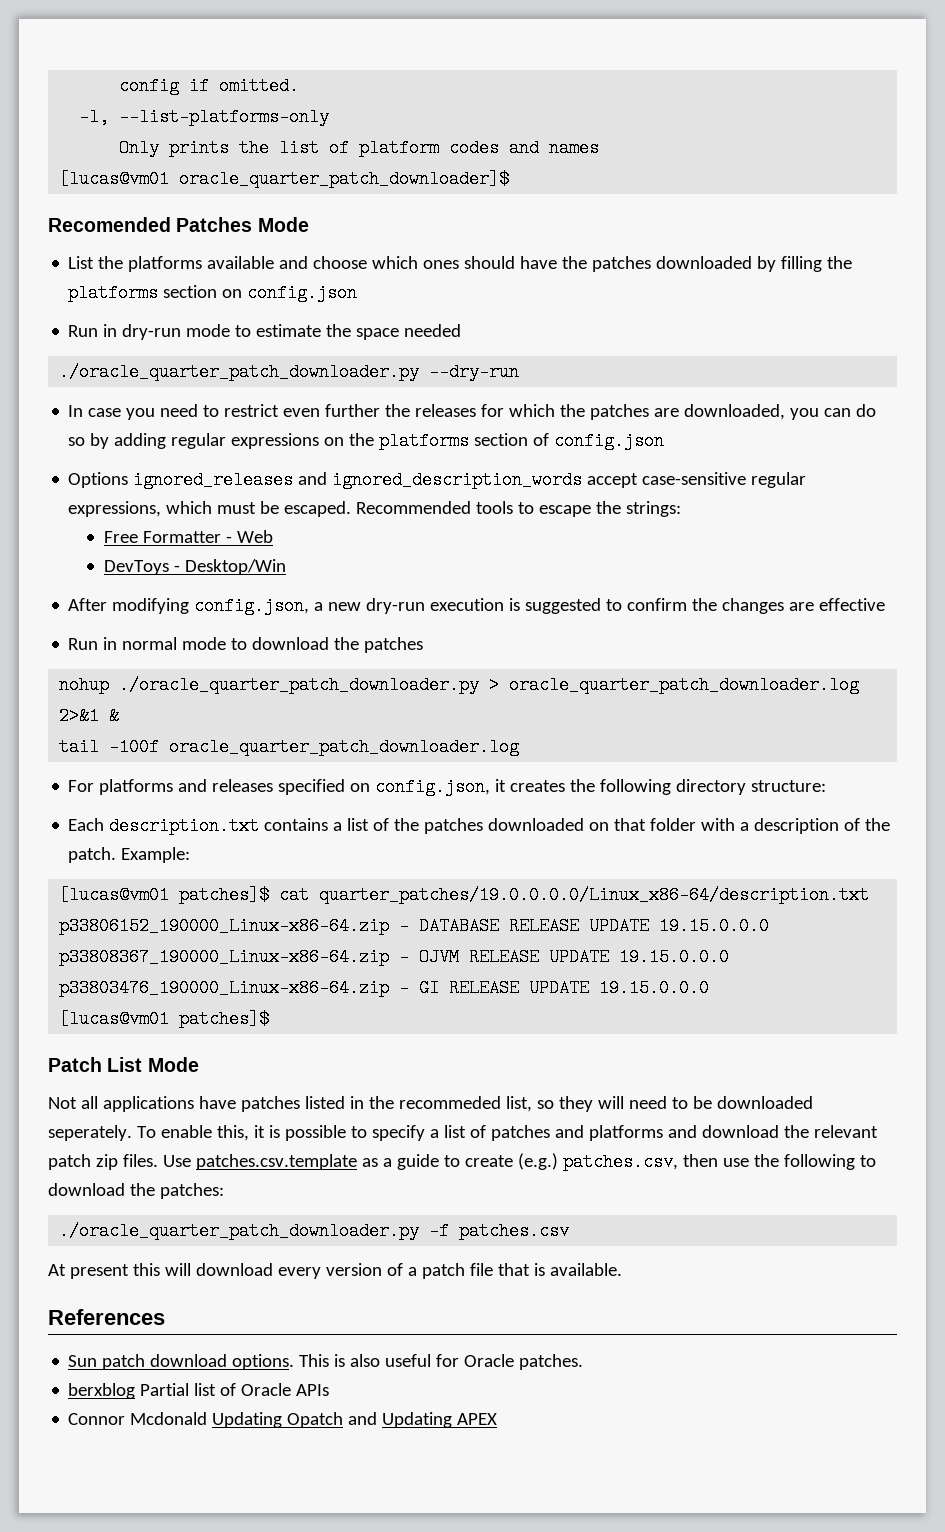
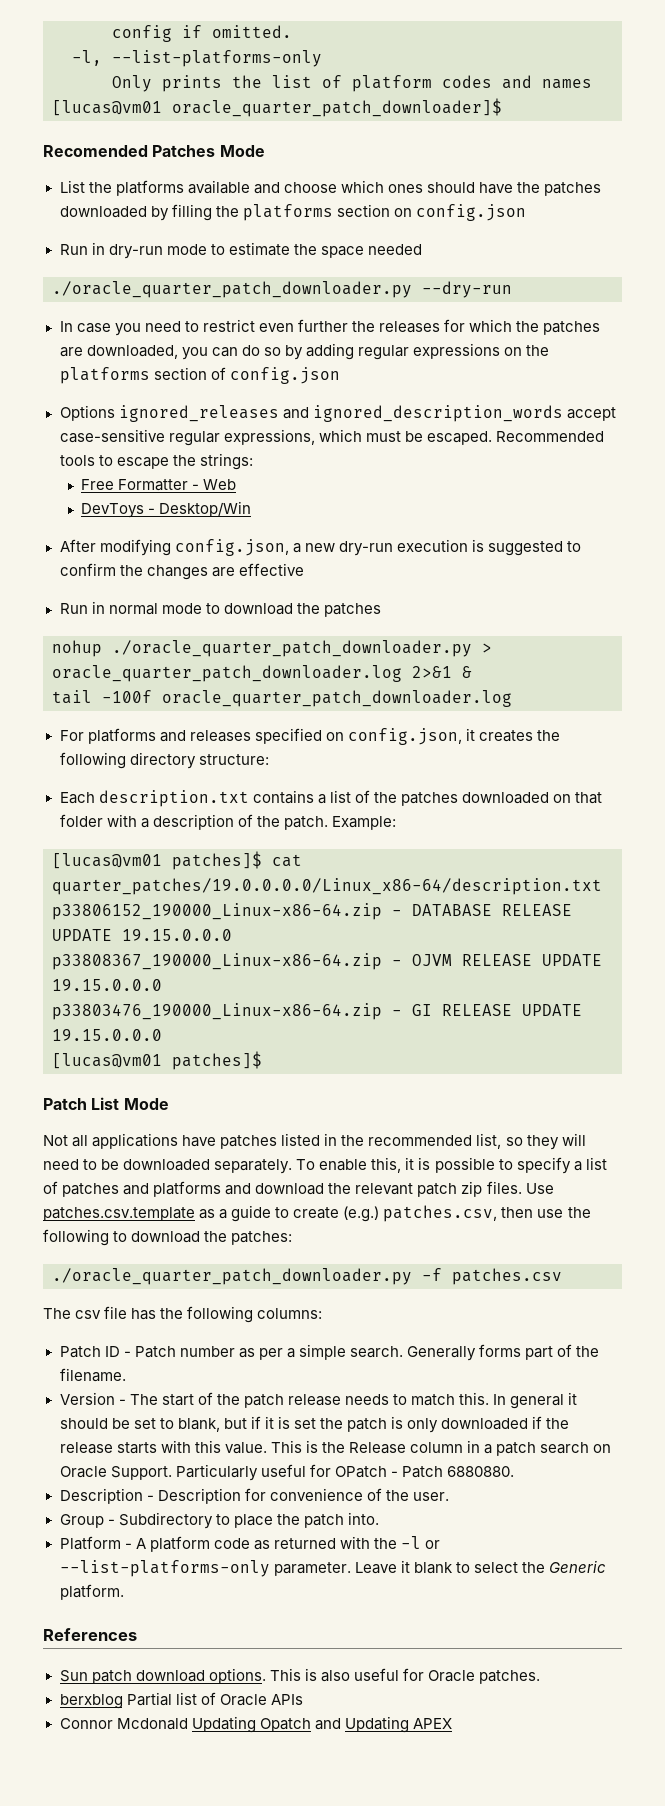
- Not all applications have patches listed in the recommeded list, so they will need to be downloaded seperately.
+ Not all applications have patches listed in the recommended list, so they will need to be downloaded separately.
- At present this will download every version of a patch file that is available.
+ The csv file has the following columns:
+ Patch ID - Patch number as per a simple search. Generally forms part of the filename.
+ Version - The start of the patch release needs to match this. In general it should be set to blank, but if it is set the patch is only downloaded if the release starts with this value. This is the Release column in a patch search on Oracle Support. Particularly useful for OPatch - Patch 6880880.
+ Description - Description for convenience of the user.
+ Group - Subdirectory to place the patch into.
+ Platform - A platform code as returned with the -l or --list-platforms-only parameter. Leave it blank to select the Generic platform.

